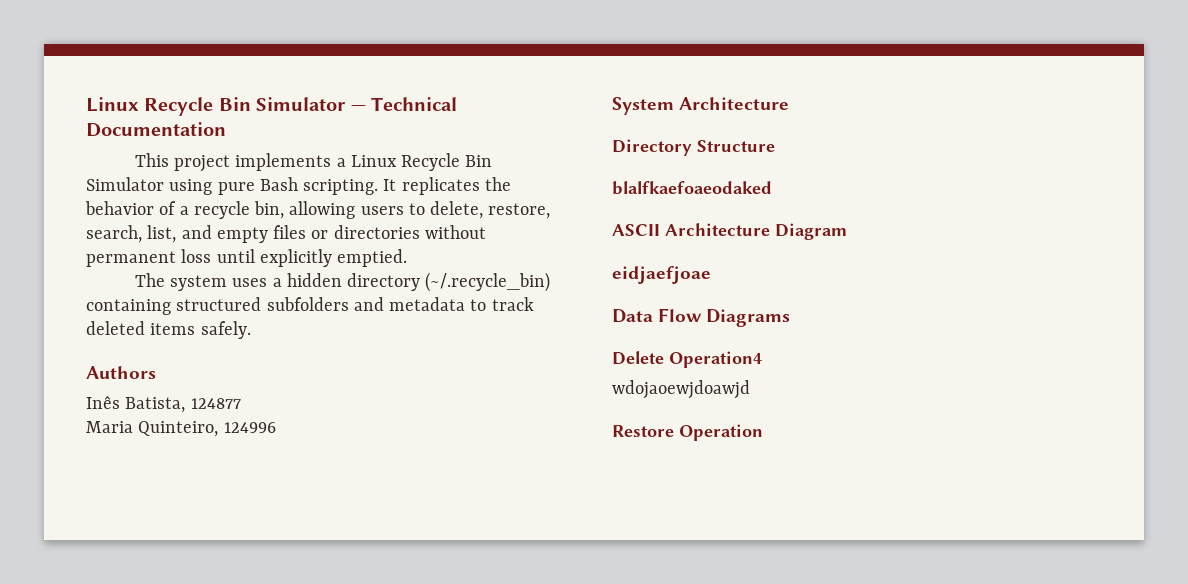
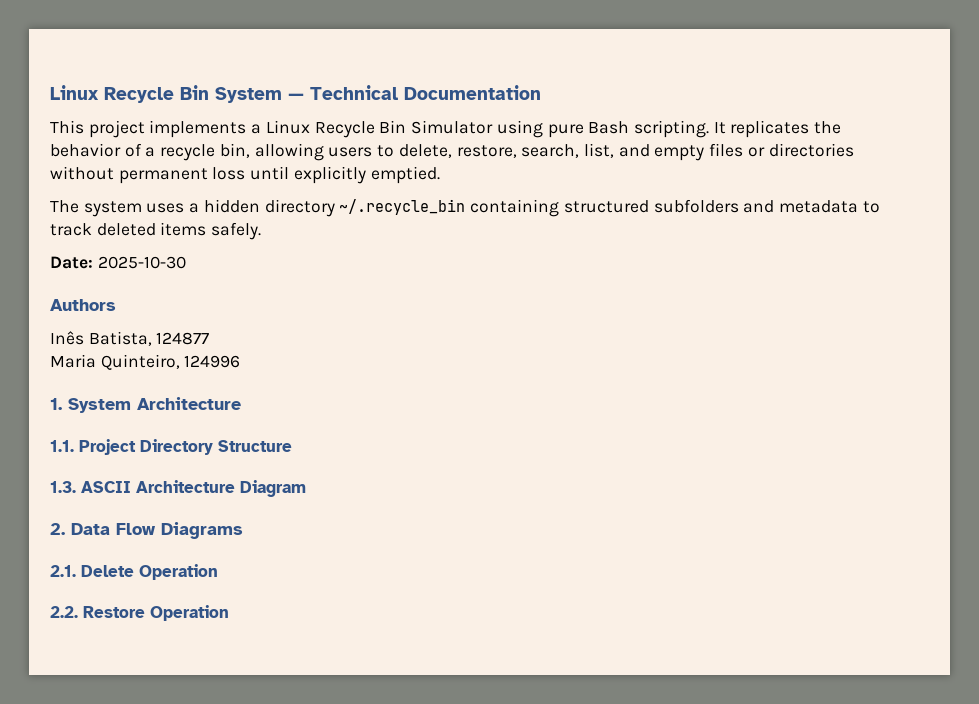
- Linux Recycle Bin Simulator — Technical Documentation
+ Linux Recycle Bin System — Technical Documentation
- The system uses a hidden directory (~/.recycle_bin) containing structured subfolders and metadata to track deleted items safely.
+ The system uses a hidden directory ~/.recycle_bin containing structured subfolders and metadata to track deleted items safely.
+ Date: 2025-10-30
- System Architecture
+ 1. System Architecture
- Directory Structure
+ 1.1. Project Directory Structure
- blalfkaefoaeodaked
- ASCII Architecture Diagram
+ 1.3. ASCII Architecture Diagram
- eidjaefjoae
- Data Flow Diagrams
+ 2. Data Flow Diagrams
- Delete Operation4
- wdojaoewjdoawjd
- Restore Operation
+ 2.1. Delete Operation
+ 2.2. Restore Operation

